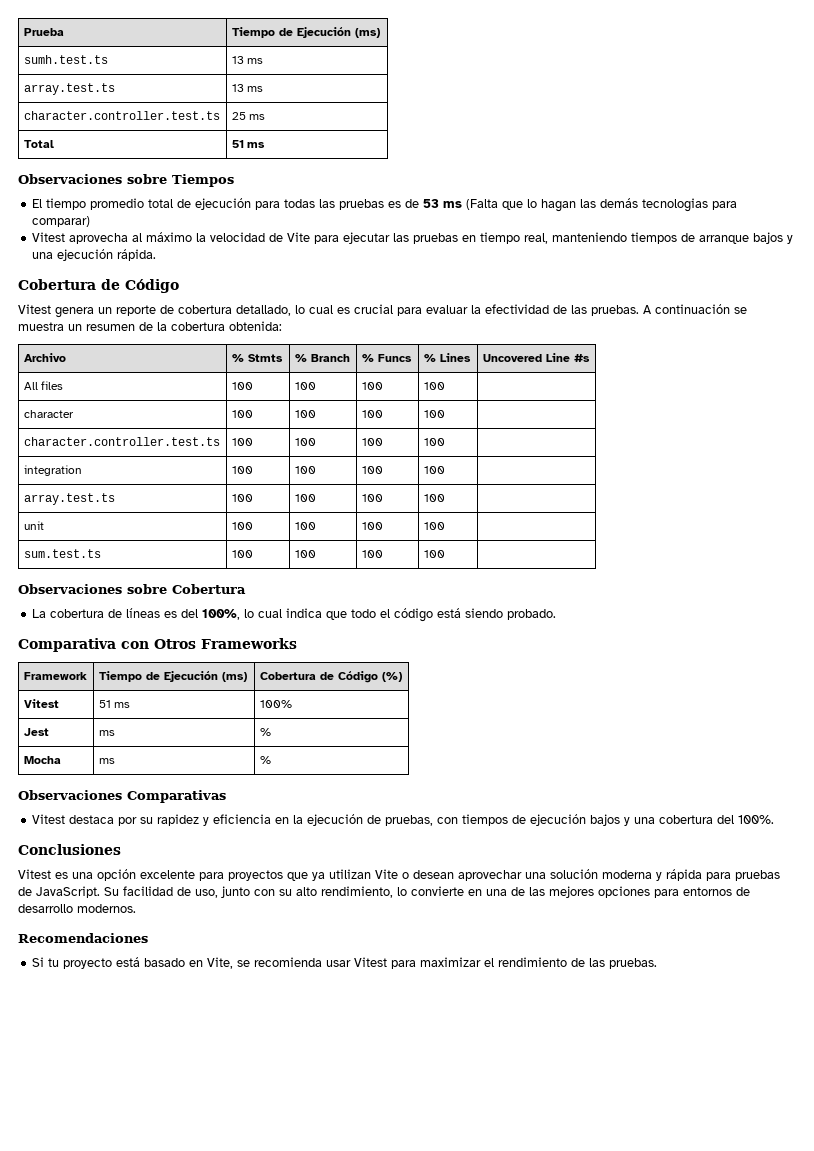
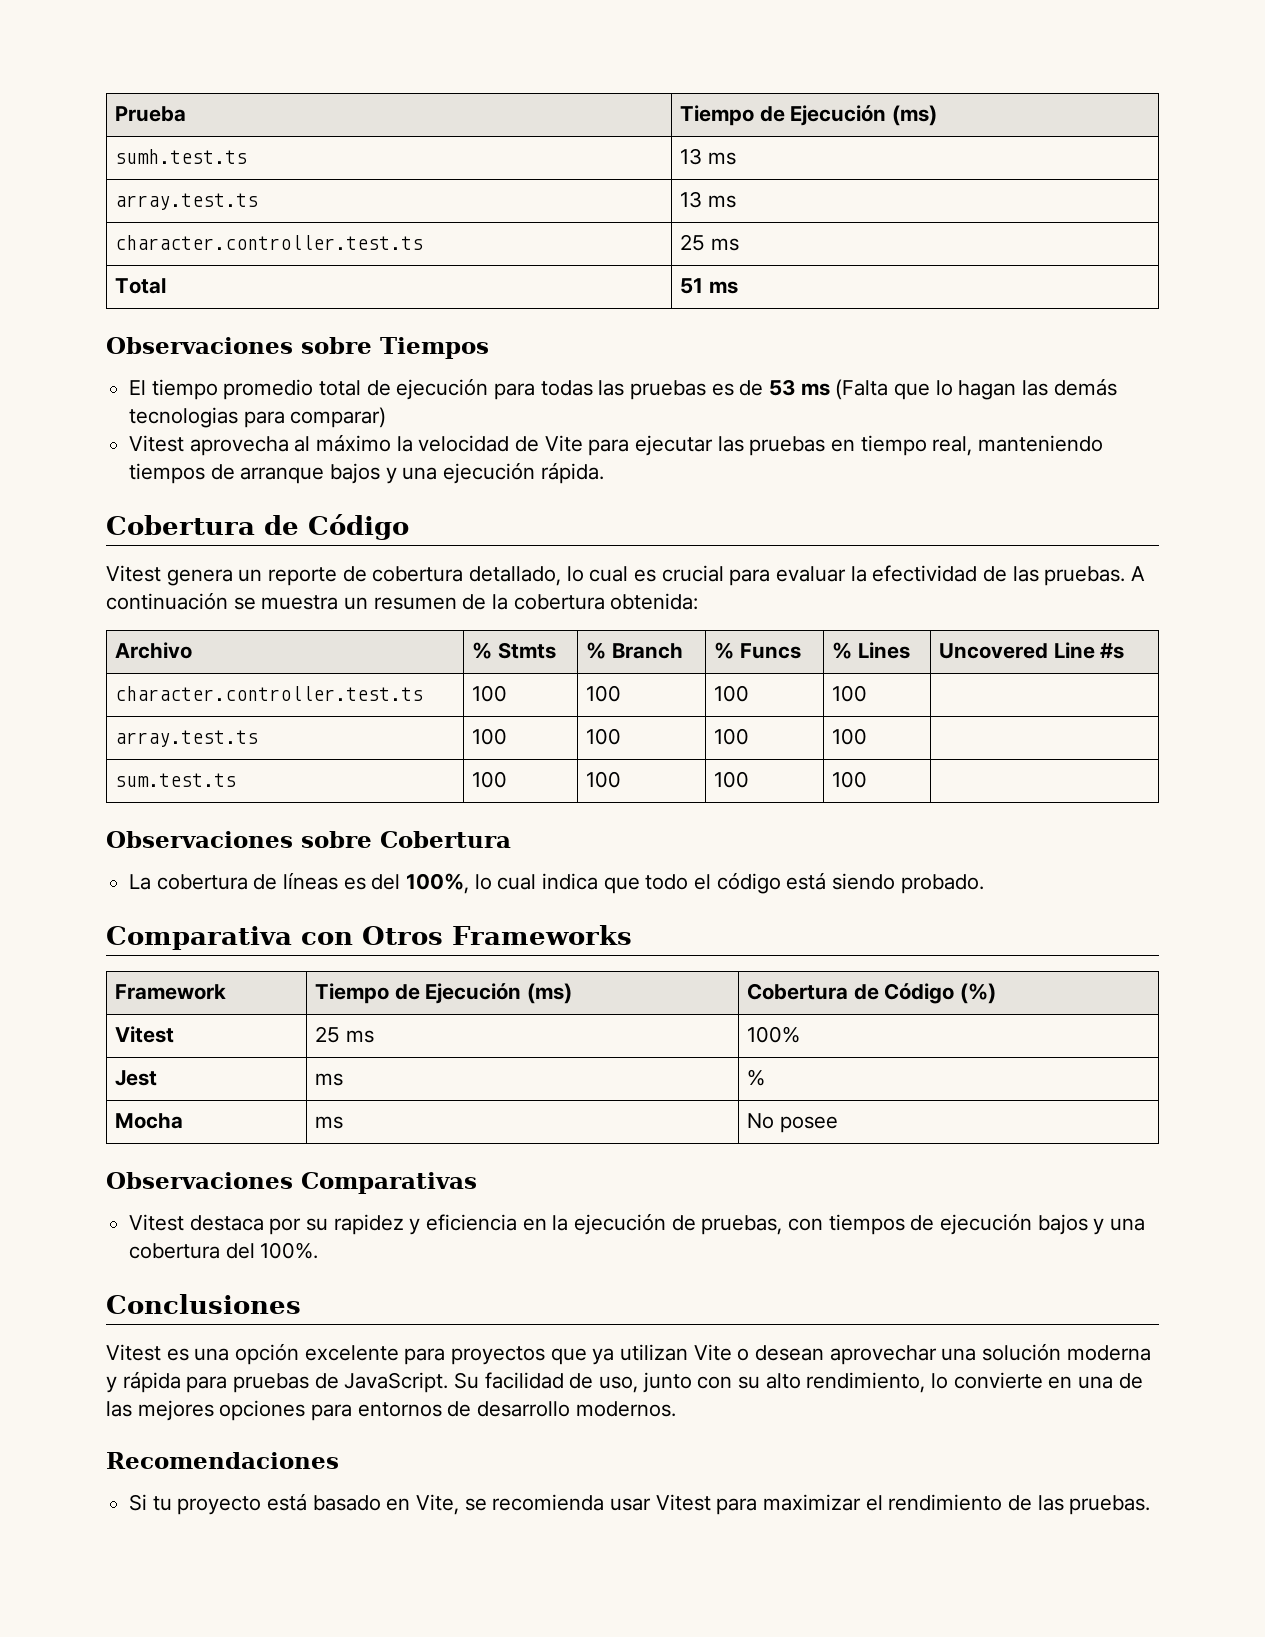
- All files | 100 | 100 | 100 | 100 |
- character | 100 | 100 | 100 | 100 |
- integration | 100 | 100 | 100 | 100 |
- unit | 100 | 100 | 100 | 100 |
- Vitest | 51 ms | 100%
+ Vitest | 25 ms | 100%
- Mocha | ms | %
+ Mocha | ms | No posee

